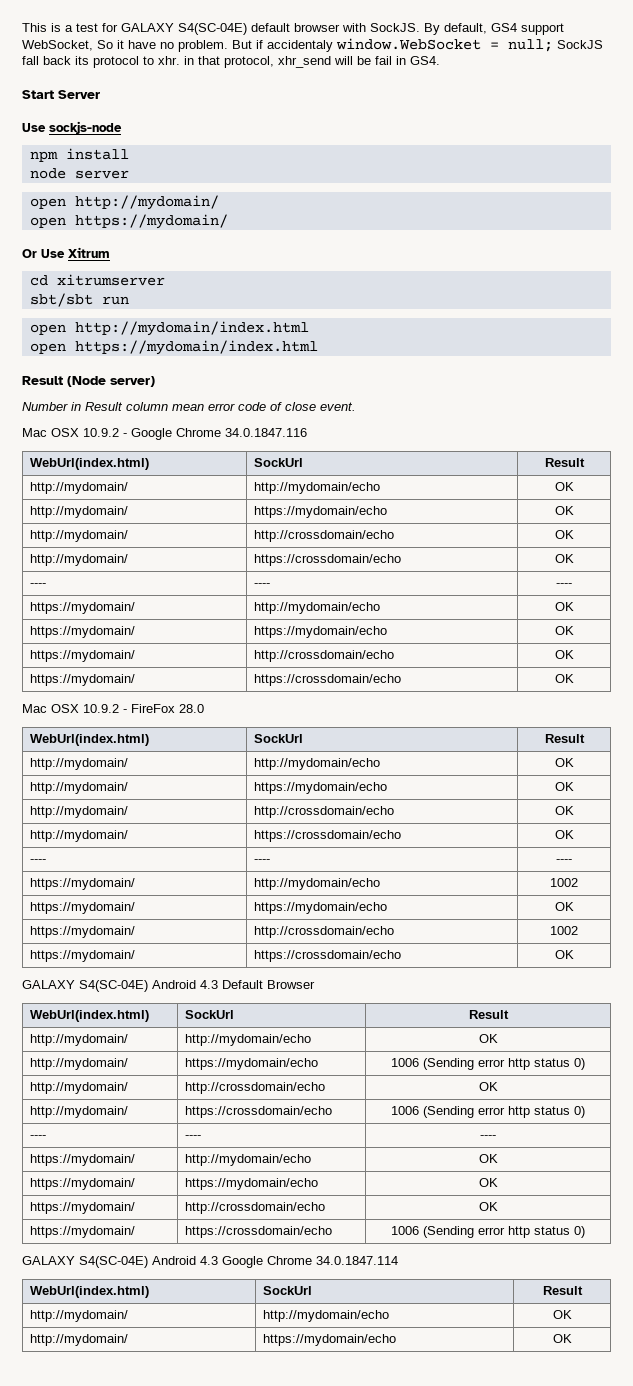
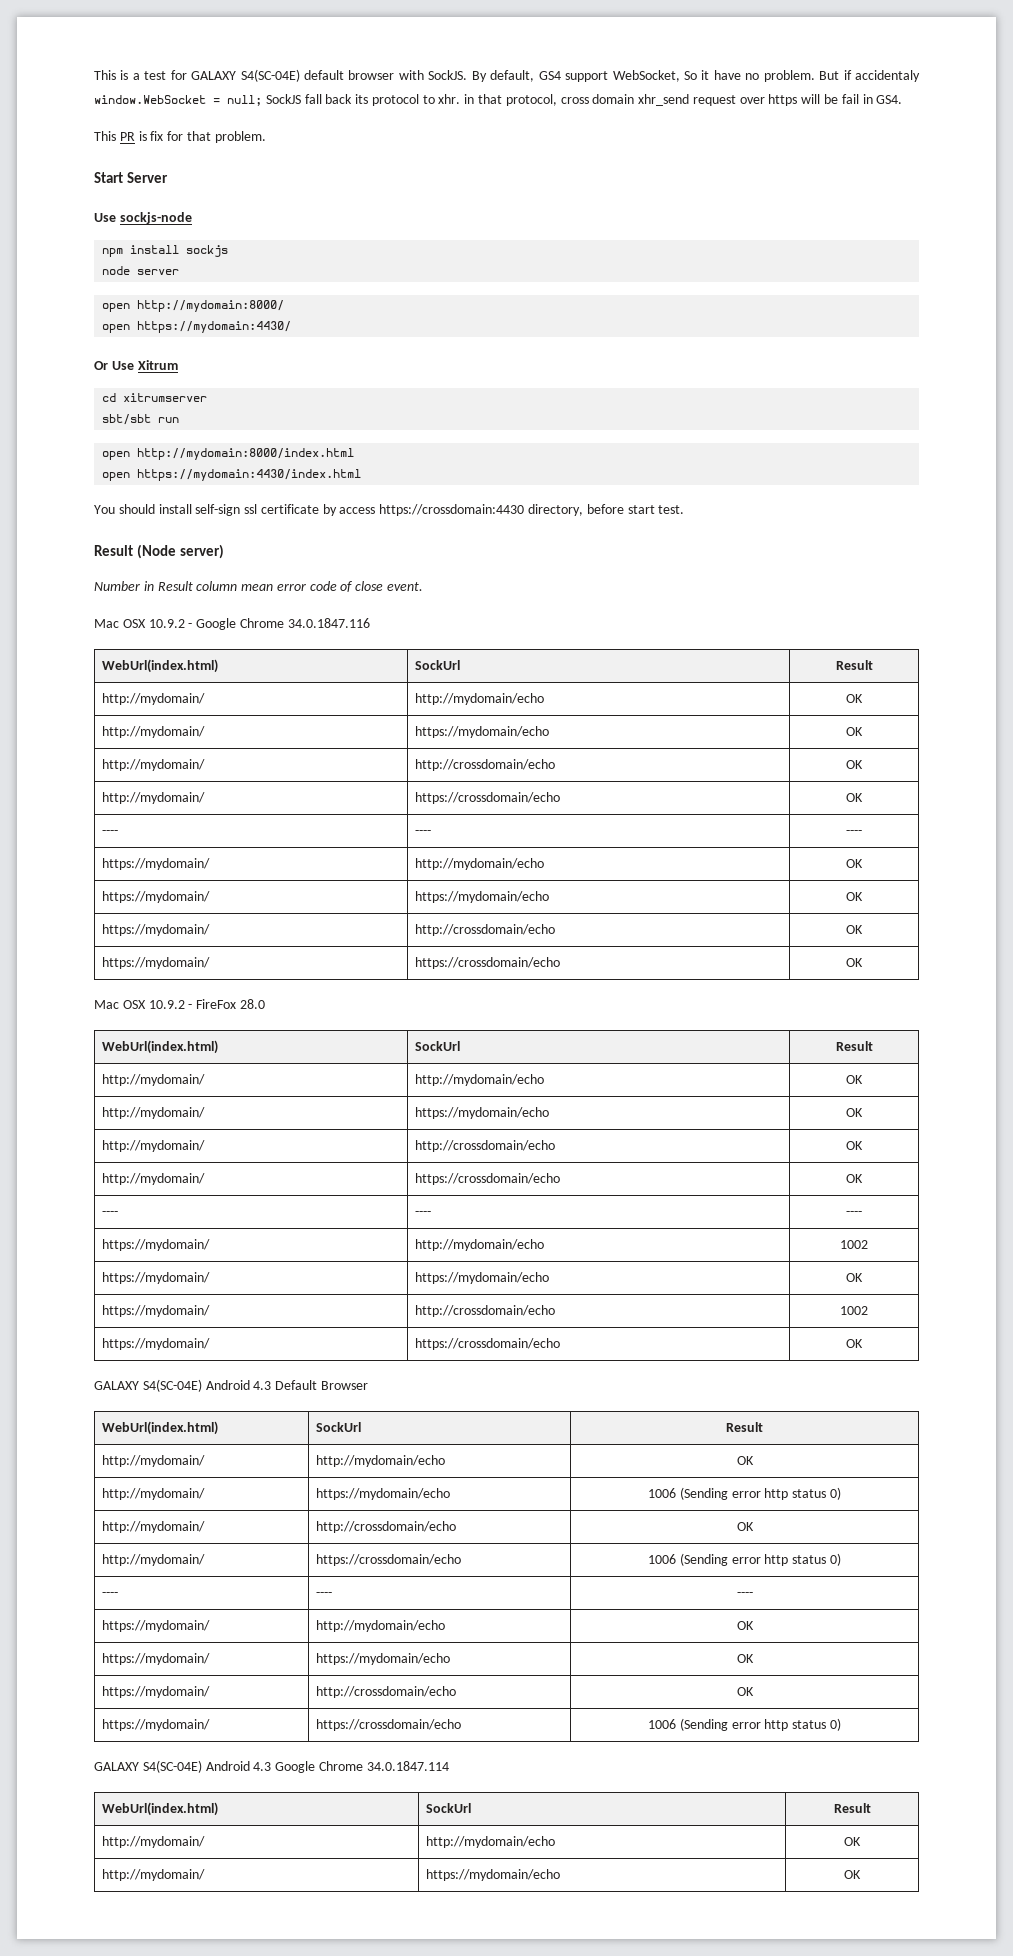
- But if accidentaly window.WebSocket = null; SockJS fall back its protocol to xhr. in that protocol, xhr_send will be fail in GS4.
+ But if accidentaly window.WebSocket = null; SockJS fall back its protocol to xhr. in that protocol, cross domain xhr_send request over https will be fail in GS4.
+ This PR is fix for that problem.
- npm install
+ npm install sockjs
- open http://mydomain/
- open https://mydomain/
+ open http://mydomain:8000/
+ open https://mydomain:4430/
- open http://mydomain/index.html
- open https://mydomain/index.html
+ open http://mydomain:8000/index.html
+ open https://mydomain:4430/index.html
+ You should install self-sign ssl certificate by access https://crossdomain:4430 directory, before start test.

